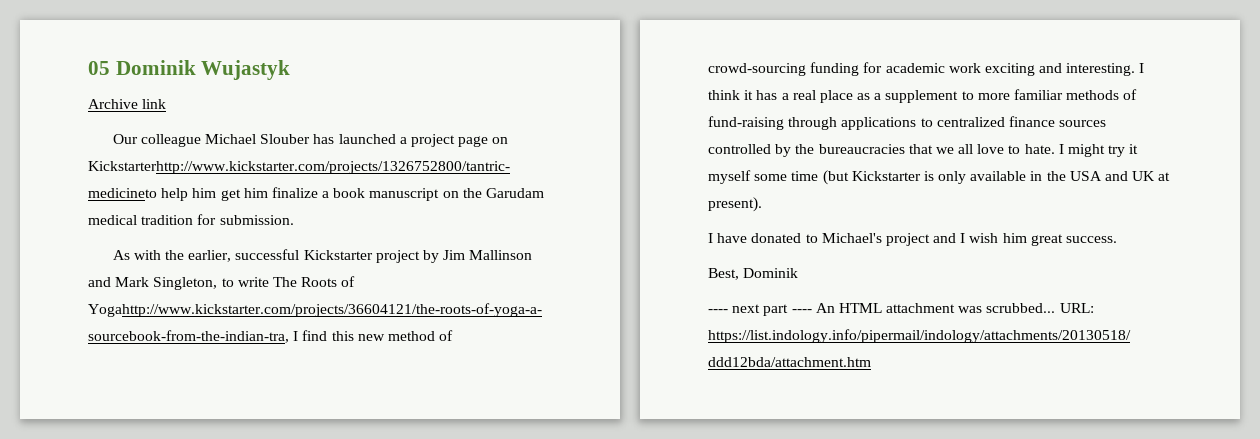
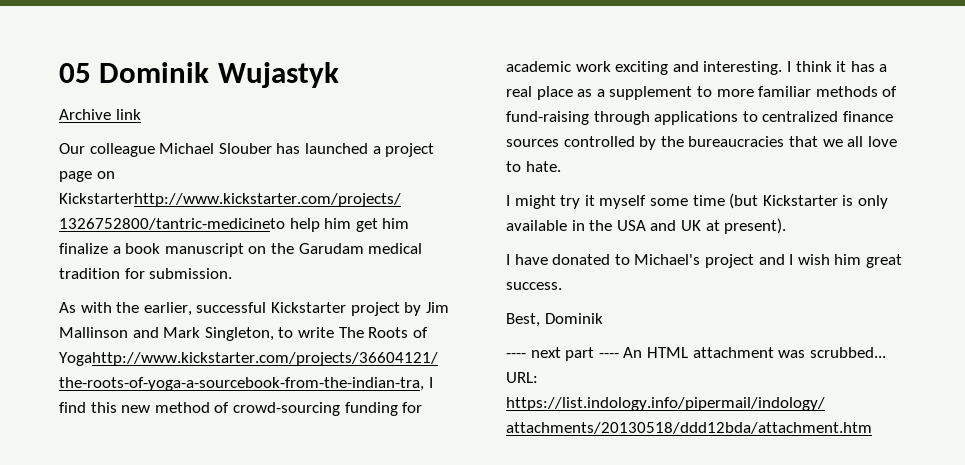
- I think it has a real place as a supplement to more familiar methods of fund-raising through applications to centralized finance sources controlled by the bureaucracies that we all love to hate. I might try it myself some time (but Kickstarter is only available in the USA and UK at present).
+ I think it has a real place as a supplement to more familiar methods of fund-raising through applications to centralized finance sources controlled by the bureaucracies that we all love to hate.
+ I might try it myself some time (but Kickstarter is only available in the USA and UK at present).

